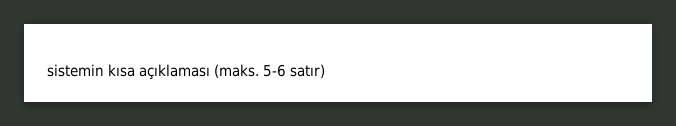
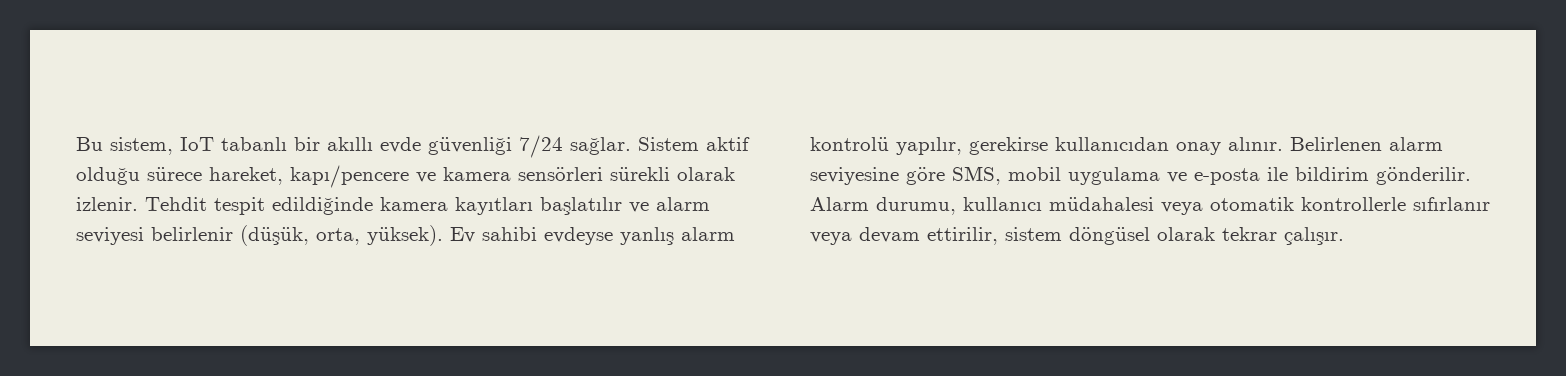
- sistemin kısa açıklaması (maks. 5-6 satır)
+ Bu sistem, IoT tabanlı bir akıllı evde güvenliği 7/24 sağlar. Sistem aktif olduğu sürece hareket, kapı/pencere ve kamera sensörleri sürekli olarak izlenir. Tehdit tespit edildiğinde kamera kayıtları başlatılır ve alarm seviyesi belirlenir (düşük, orta, yüksek). Ev sahibi evdeyse yanlış alarm kontrolü yapılır, gerekirse kullanıcıdan onay alınır. Belirlenen alarm seviyesine göre SMS, mobil uygulama ve e-posta ile bildirim gönderilir. Alarm durumu, kullanıcı müdahalesi veya otomatik kontrollerle sıfırlanır veya devam ettirilir, sistem döngüsel olarak tekrar çalışır.

